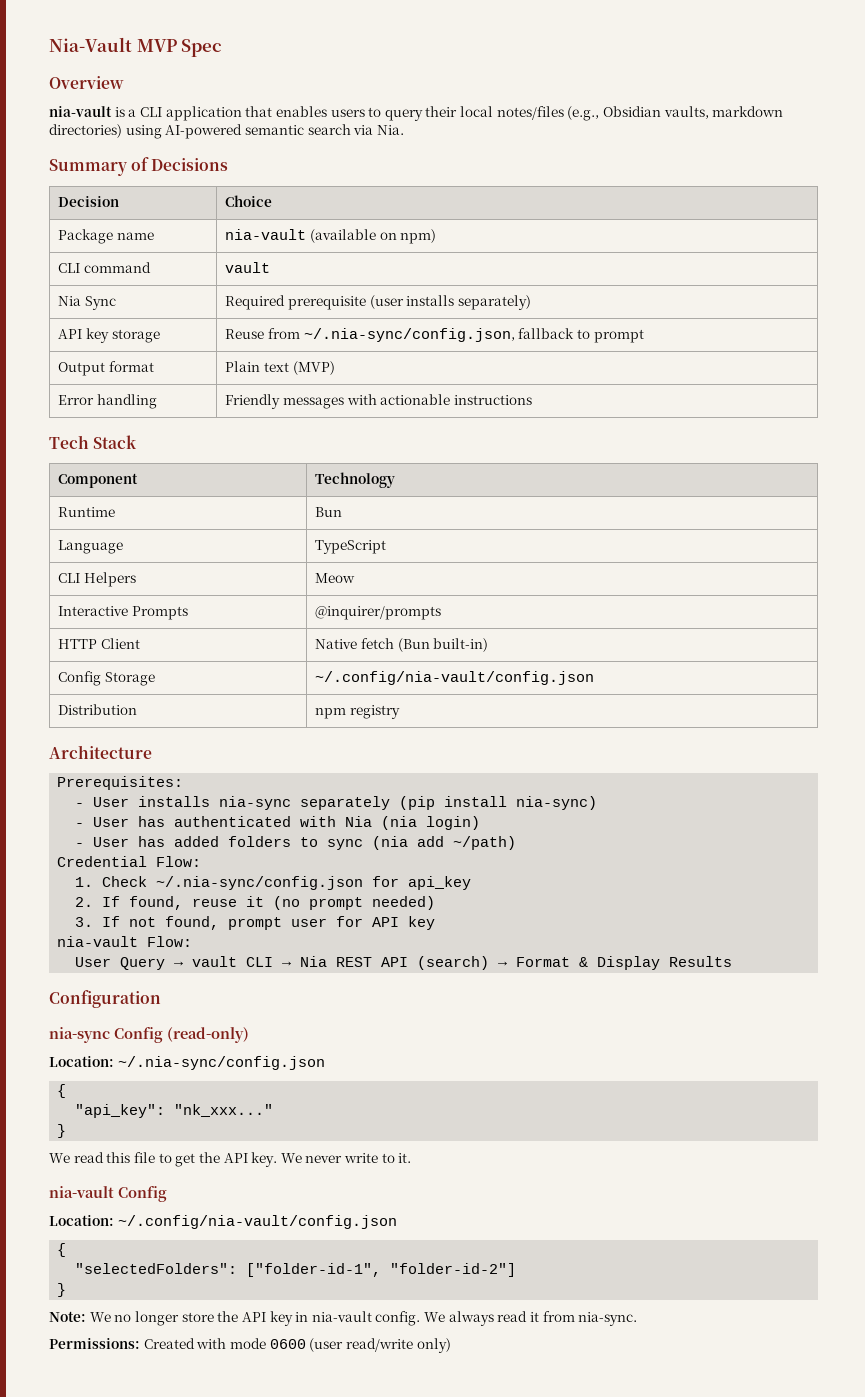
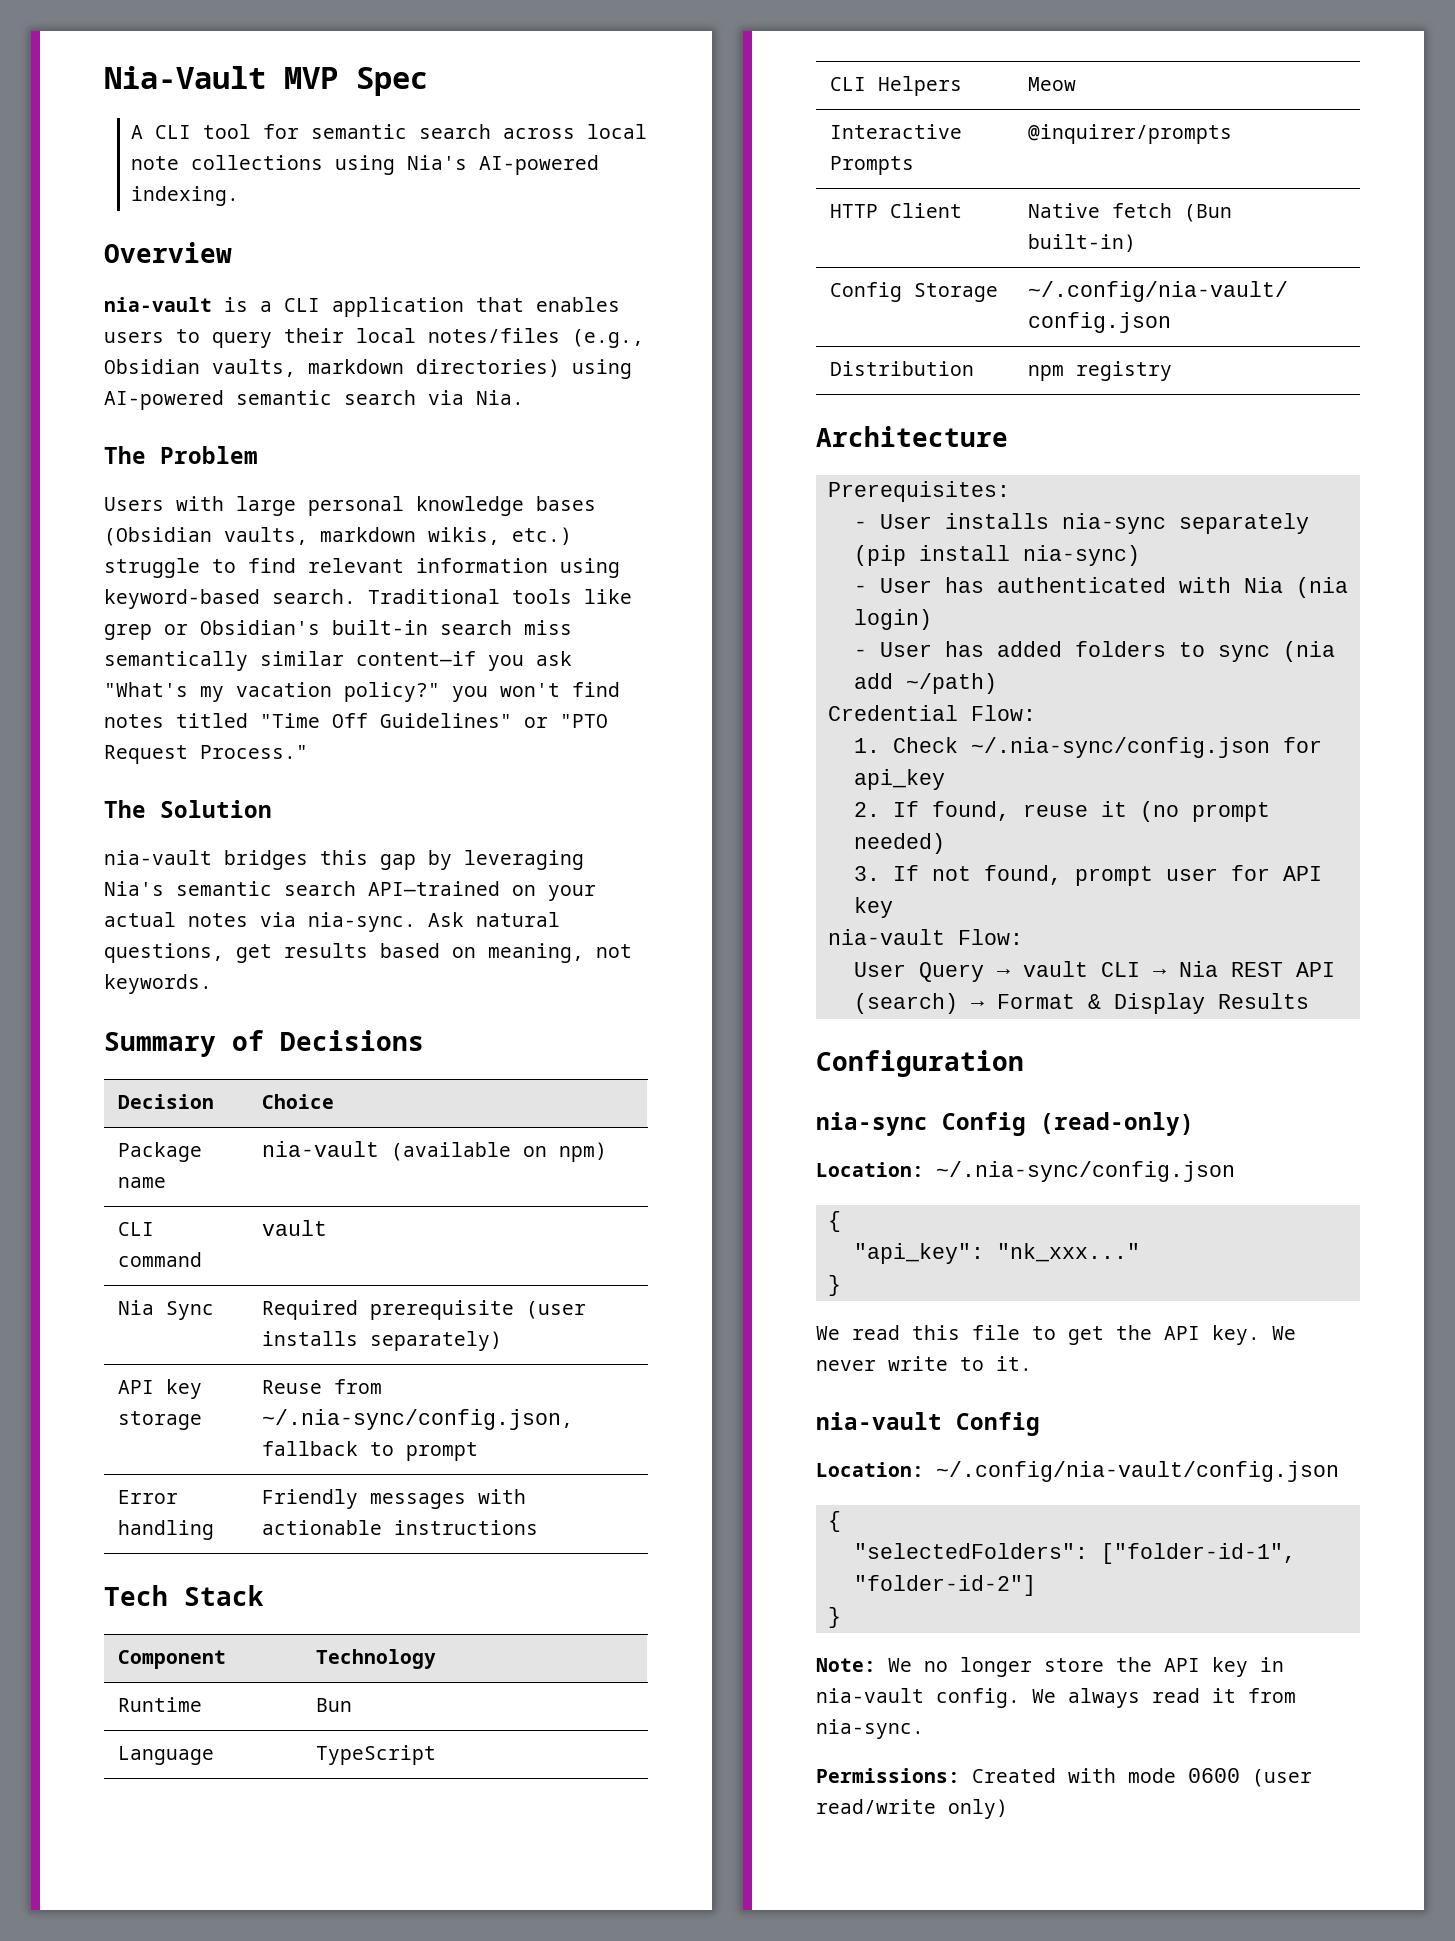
+ A CLI tool for semantic search across local note collections using Nia's AI-powered indexing.
+ The Problem
+ Users with large personal knowledge bases (Obsidian vaults, markdown wikis, etc.) struggle to find relevant information using keyword-based search. Traditional tools like grep or Obsidian's built-in search miss semantically similar content—if you ask "What's my vacation policy?" you won't find notes titled "Time Off Guidelines" or "PTO Request Process."
+ The Solution
+ nia-vault bridges this gap by leveraging Nia's semantic search API—trained on your actual notes via nia-sync. Ask natural questions, get results based on meaning, not keywords.
- Output format | Plain text (MVP)

